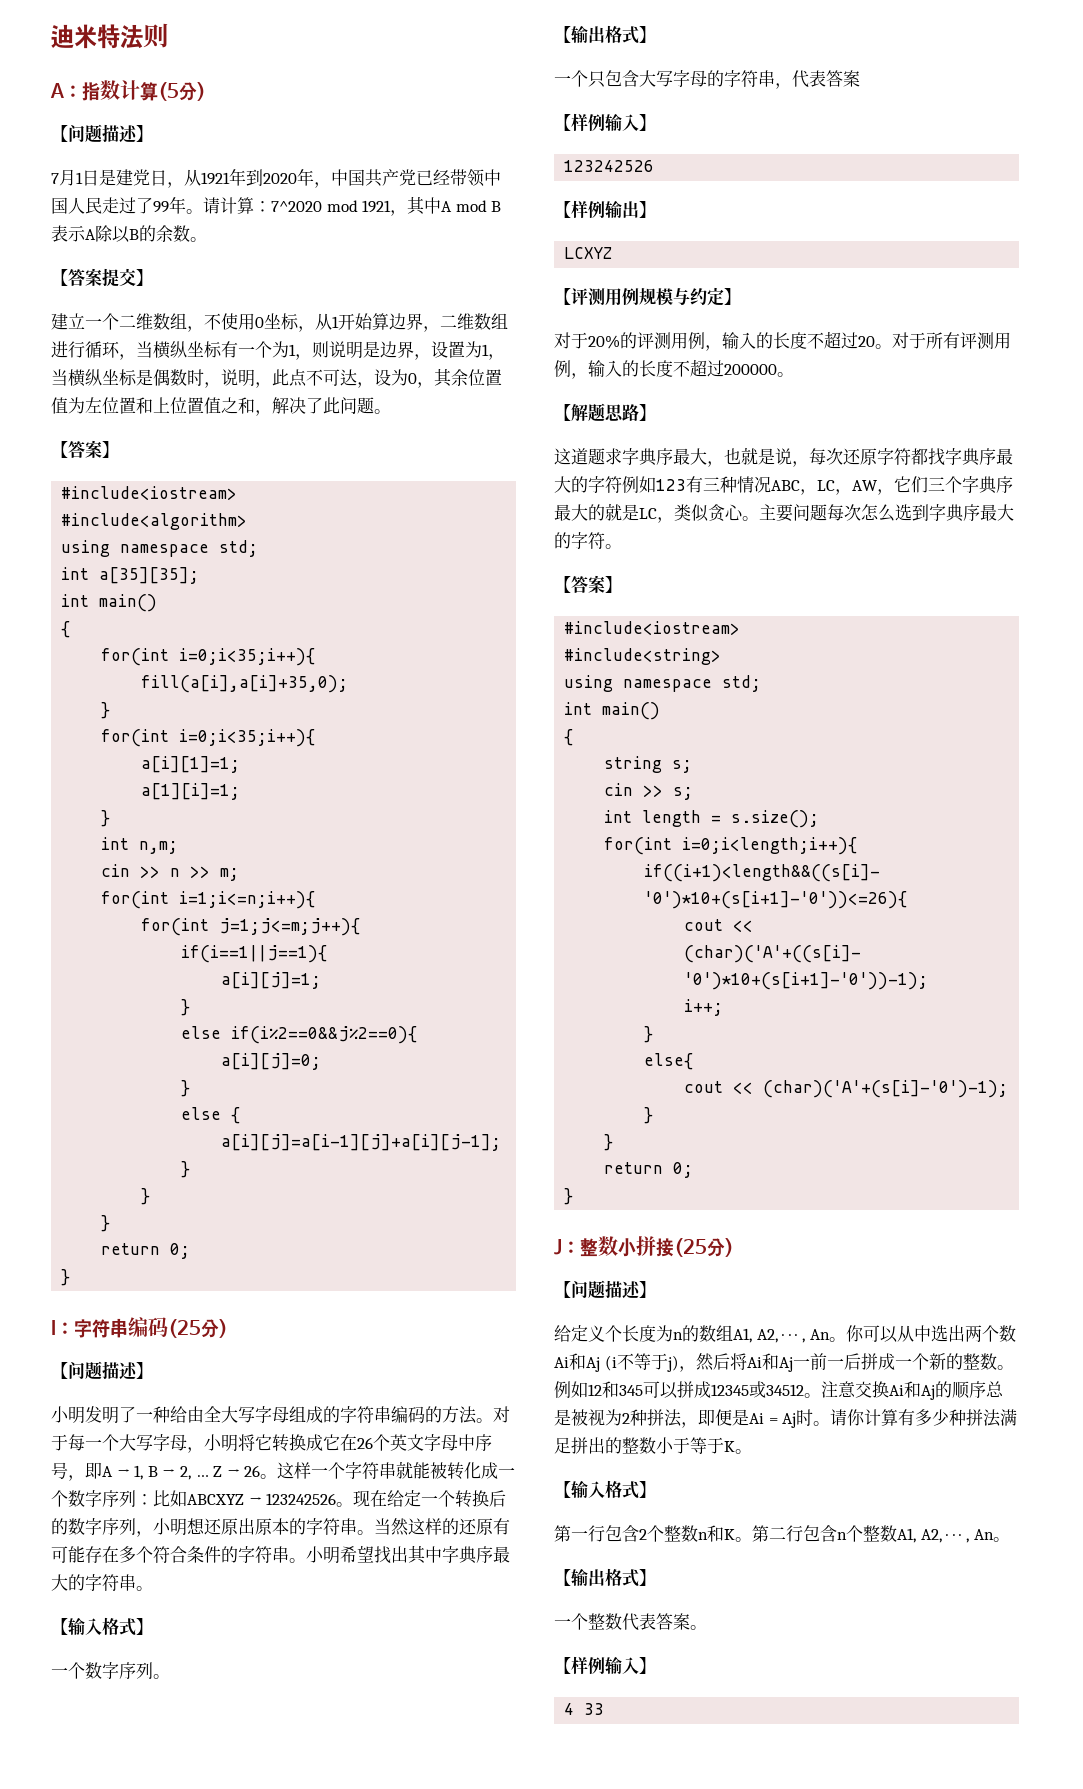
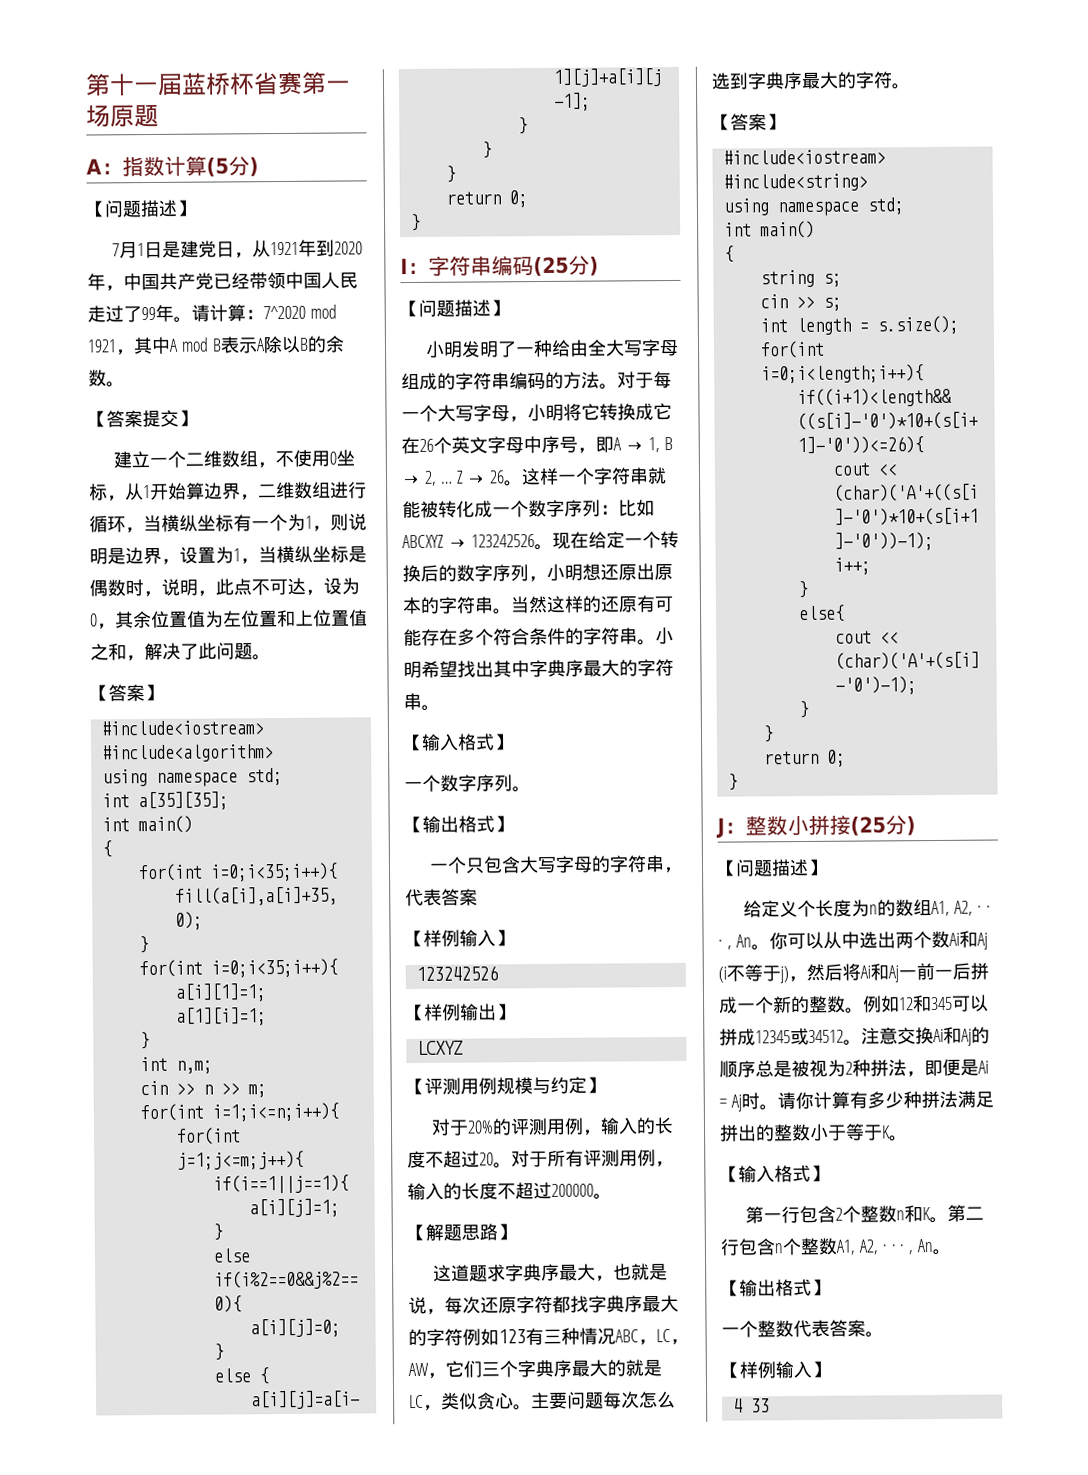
- 迪米特法则
+ 第十一届蓝桥杯省赛第一场原题

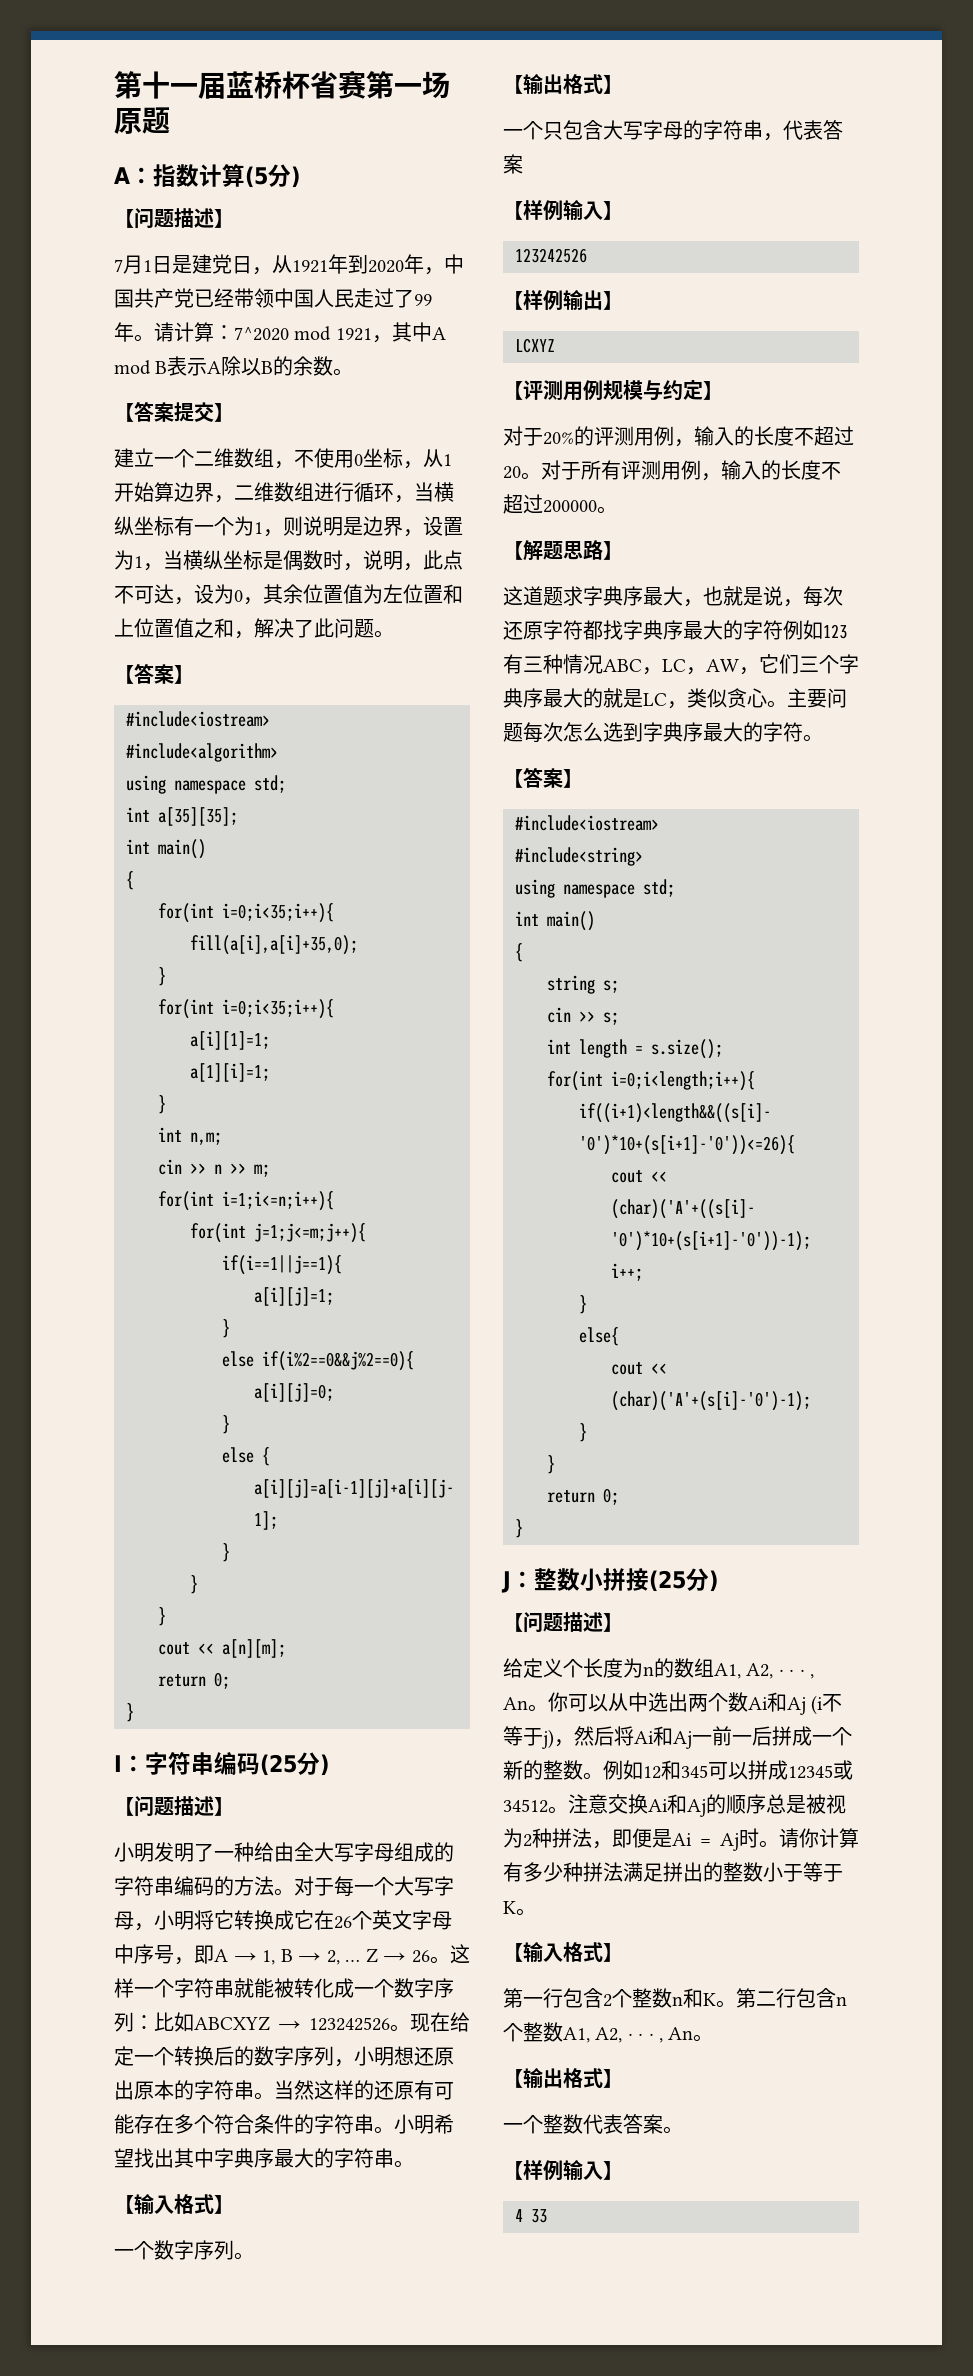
+ cout << a[n][m];

